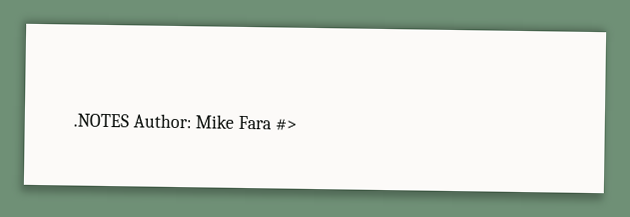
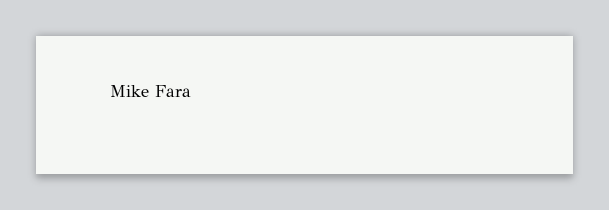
- .NOTES Author: Mike Fara #>
+ Mike Fara

